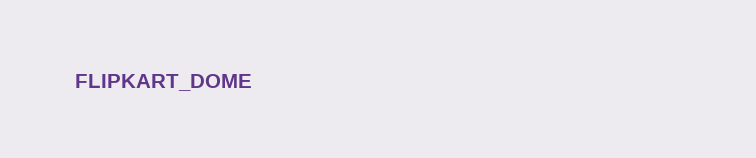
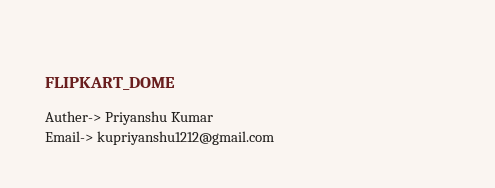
+ Auther-> Priyanshu Kumar
+ Email-> kupriyanshu1212@gmail.com

